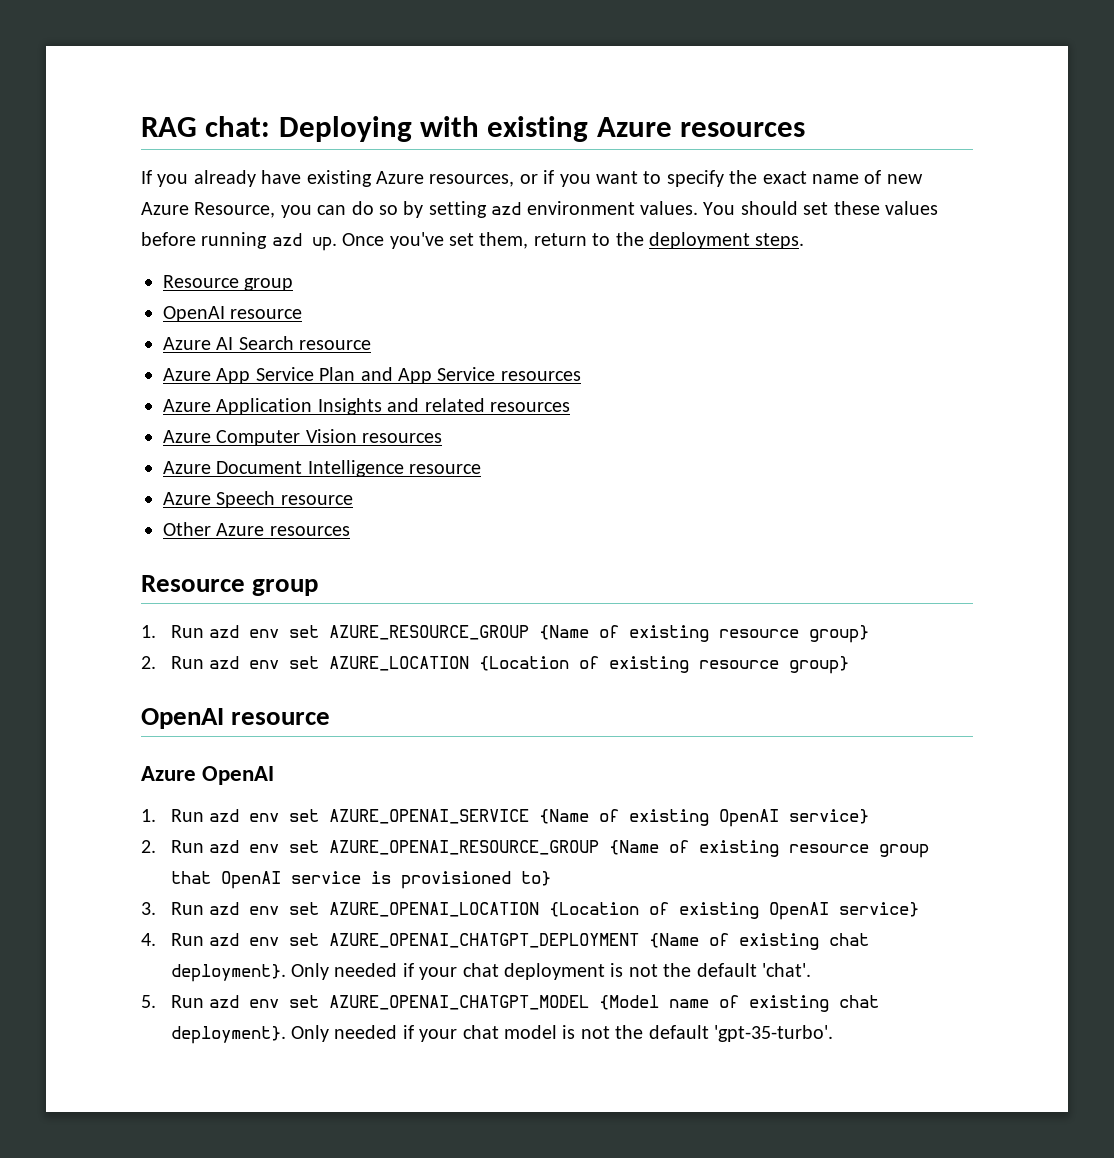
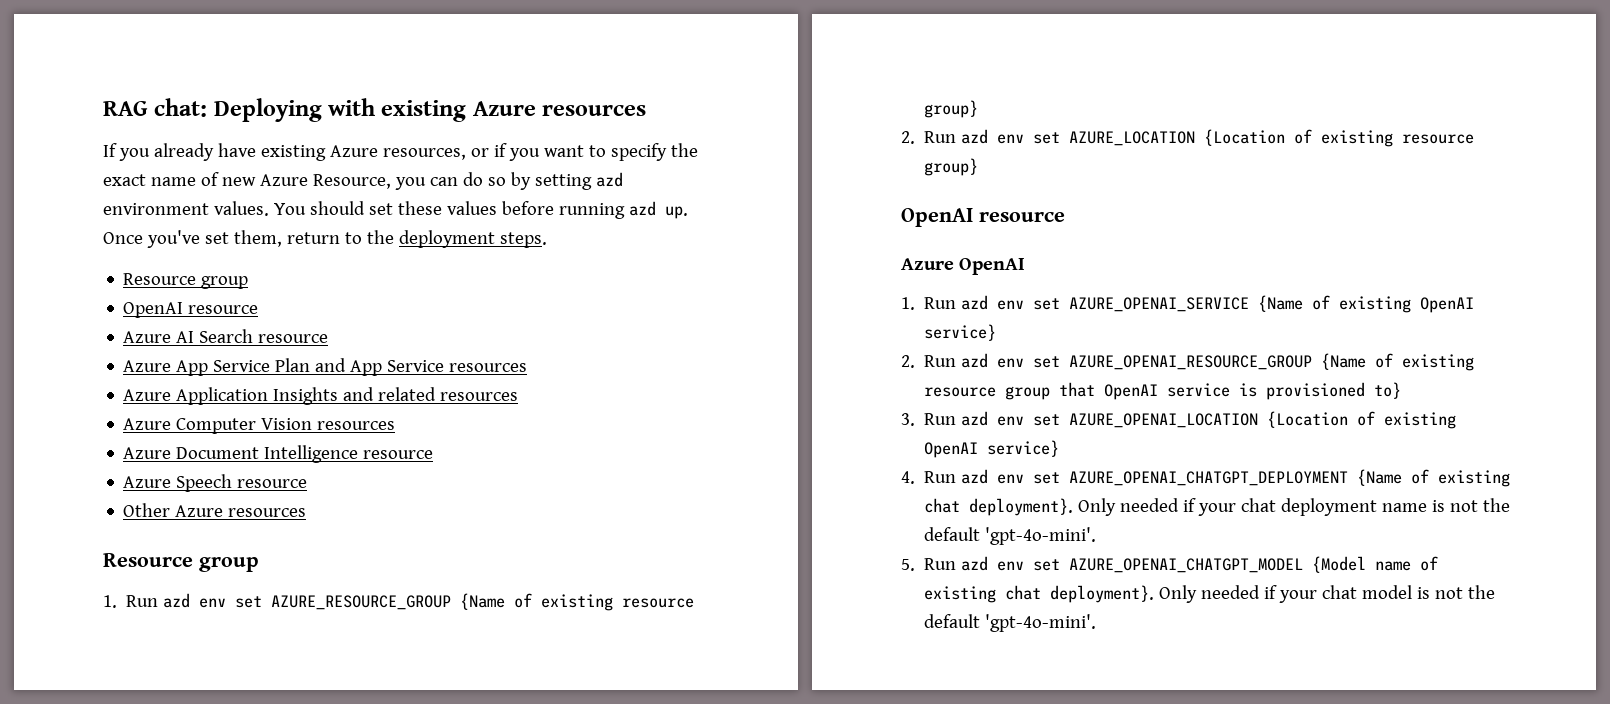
- Only needed if your chat deployment is not the default 'chat'.
+ Only needed if your chat deployment name is not the default 'gpt-4o-mini'.
- Only needed if your chat model is not the default 'gpt-35-turbo'.
+ Only needed if your chat model is not the default 'gpt-4o-mini'.

